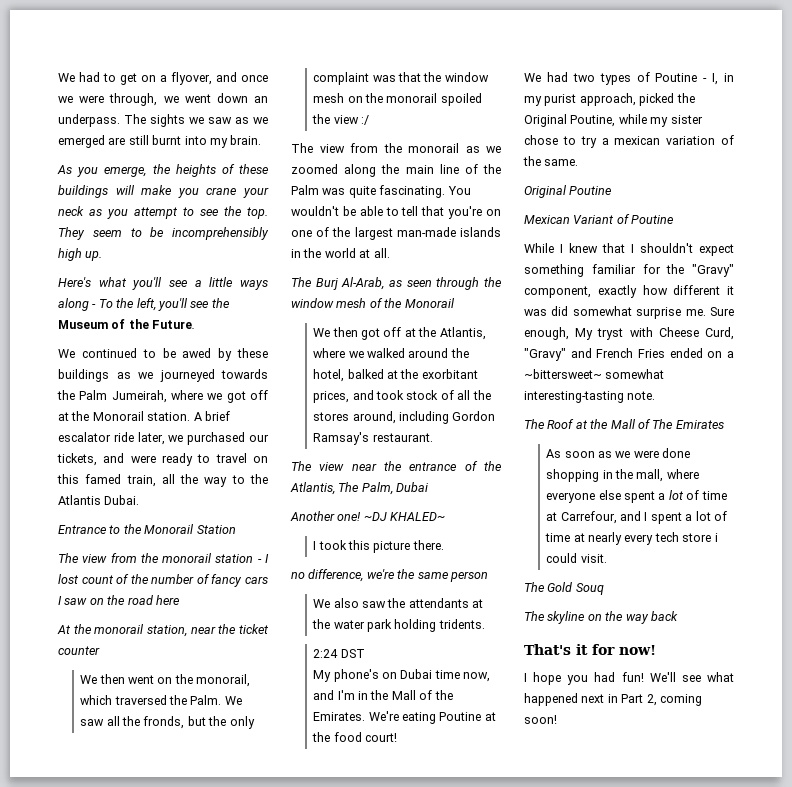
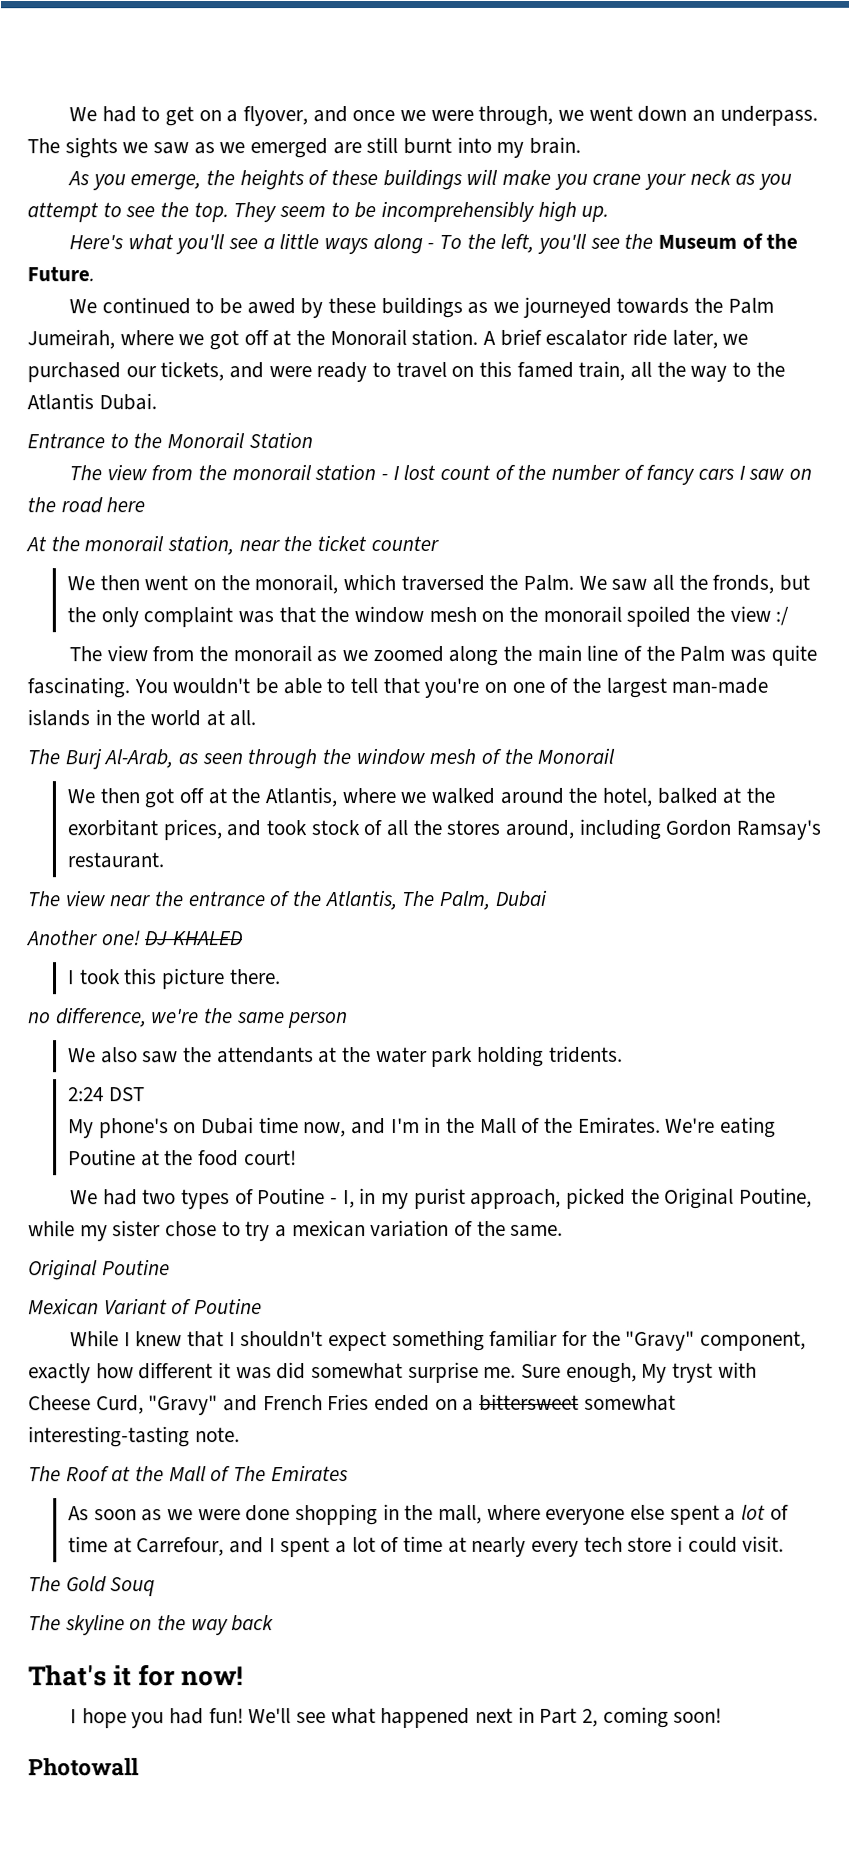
- ~DJ KHALED~
+ DJ KHALED
- Sure enough, My tryst with Cheese Curd, "Gravy" and French Fries ended on a ~bittersweet~ somewhat interesting-tasting note.
+ Sure enough, My tryst with Cheese Curd, "Gravy" and French Fries ended on a bittersweet somewhat interesting-tasting note.
+ Photowall

